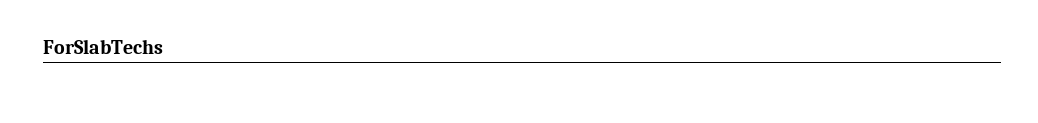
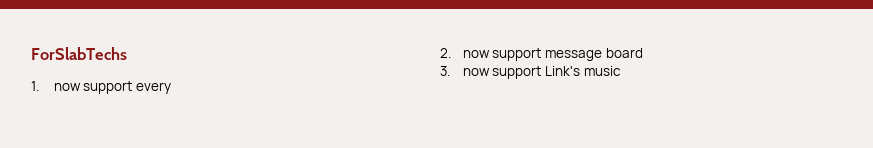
+ 1. now support every
+ 2. now support message board
+ 3. now support Link's music

